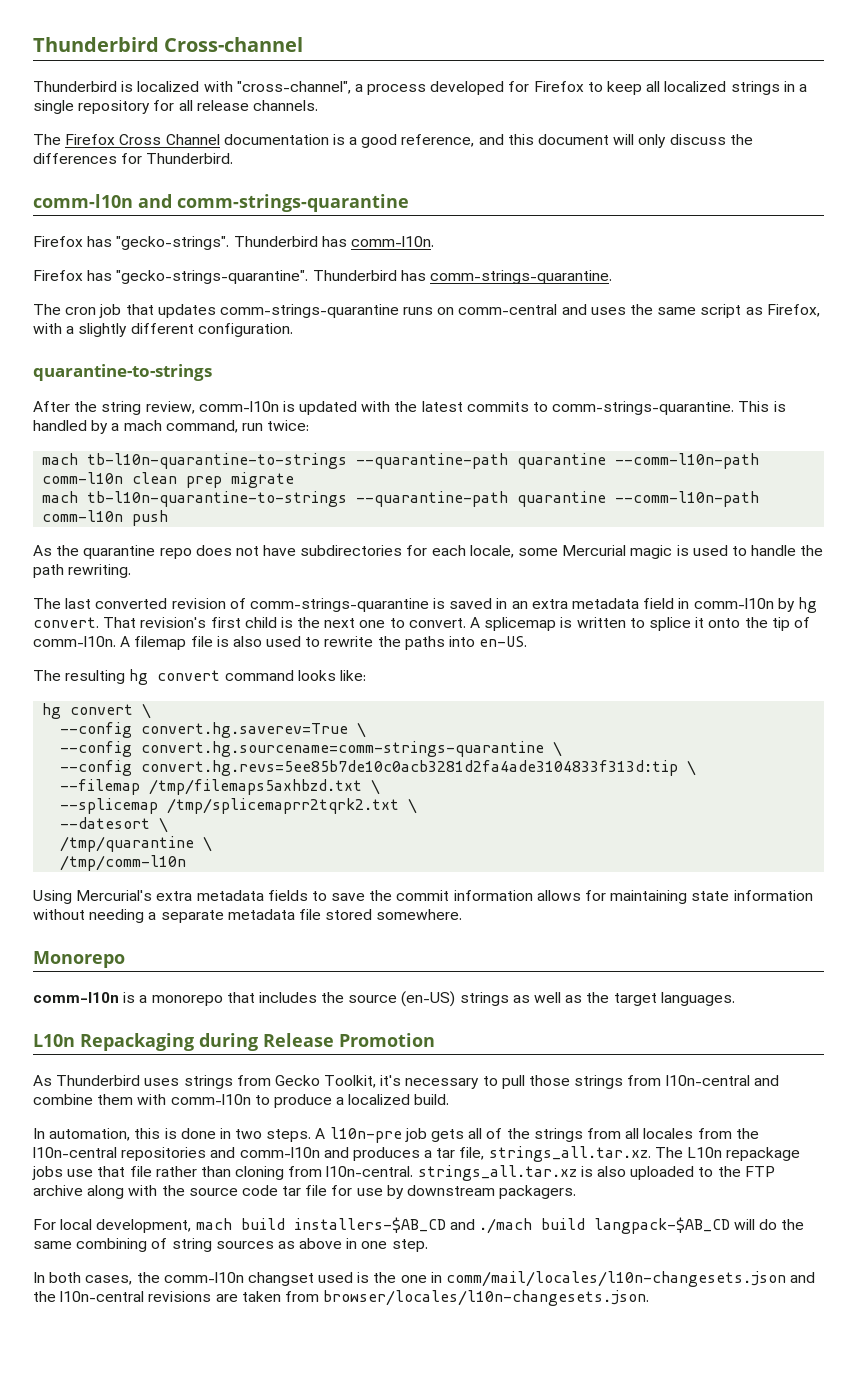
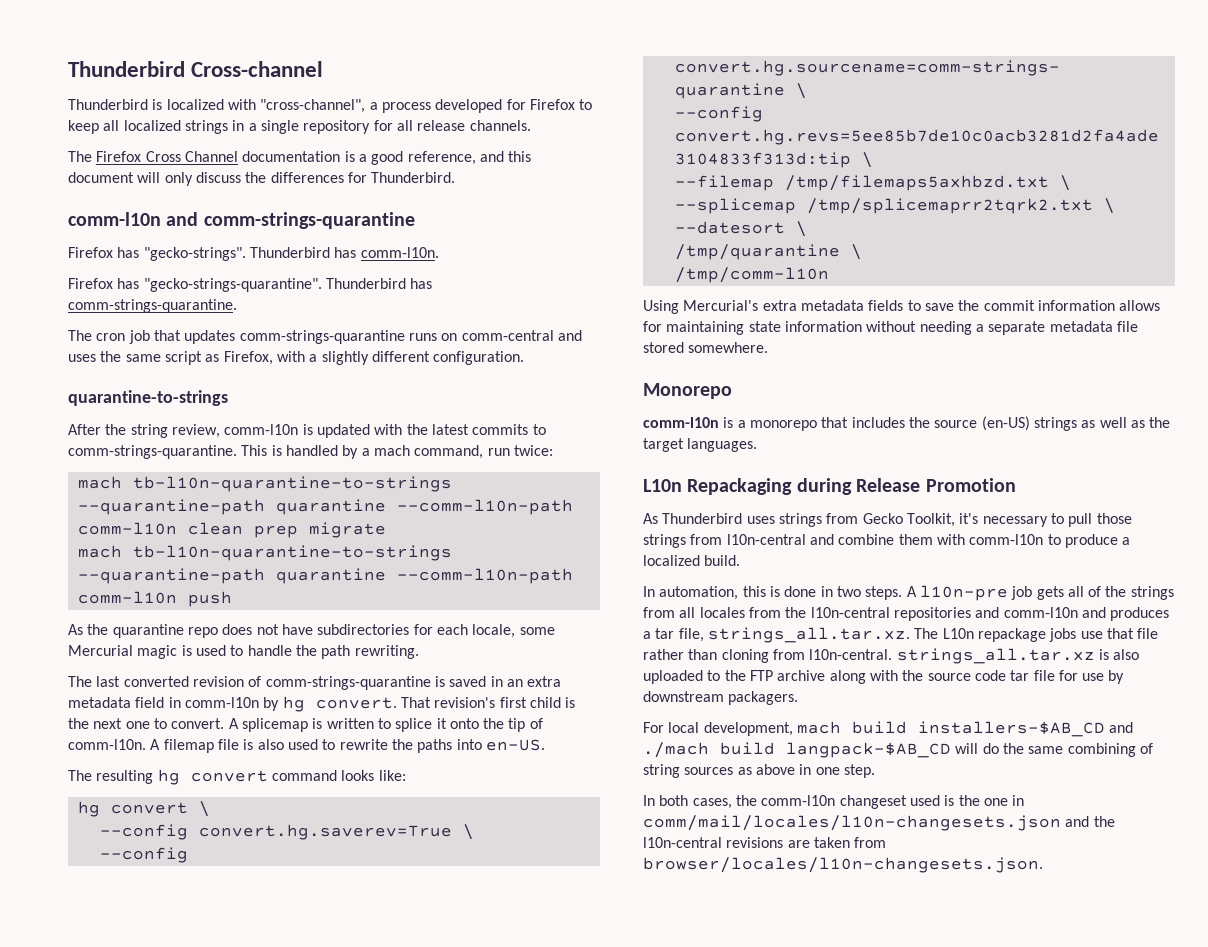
- In both cases, the comm-l10n changset used is the one in comm/mail/locales/l10n-changesets.json and the l10n-central revisions are taken from browser/locales/l10n-changesets.json.
+ In both cases, the comm-l10n changeset used is the one in comm/mail/locales/l10n-changesets.json and the l10n-central revisions are taken from browser/locales/l10n-changesets.json.

